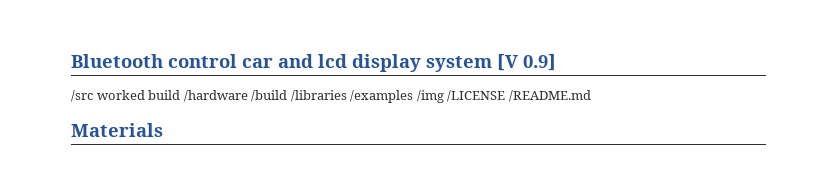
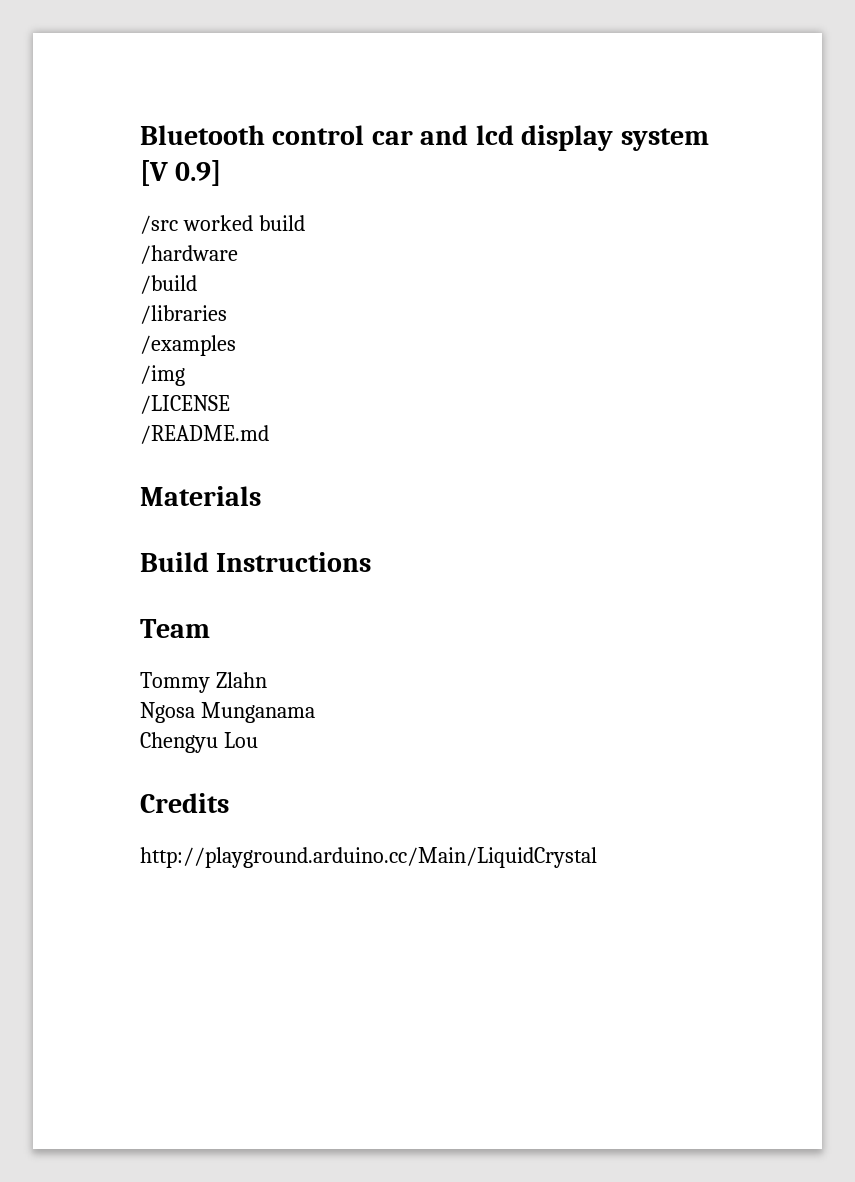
- /src worked build /hardware /build /libraries /examples /img /LICENSE /README.md
+ /src worked build
+ /hardware
+ /build
+ /libraries
+ /examples
+ /img
+ /LICENSE
+ /README.md
+ Build Instructions
+ Team
+ Tommy Zlahn
+ Ngosa Munganama
+ Chengyu Lou
+ Credits
+ http://playground.arduino.cc/Main/LiquidCrystal

